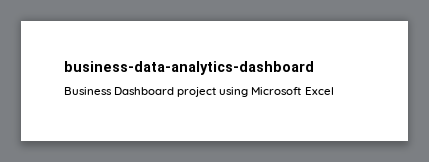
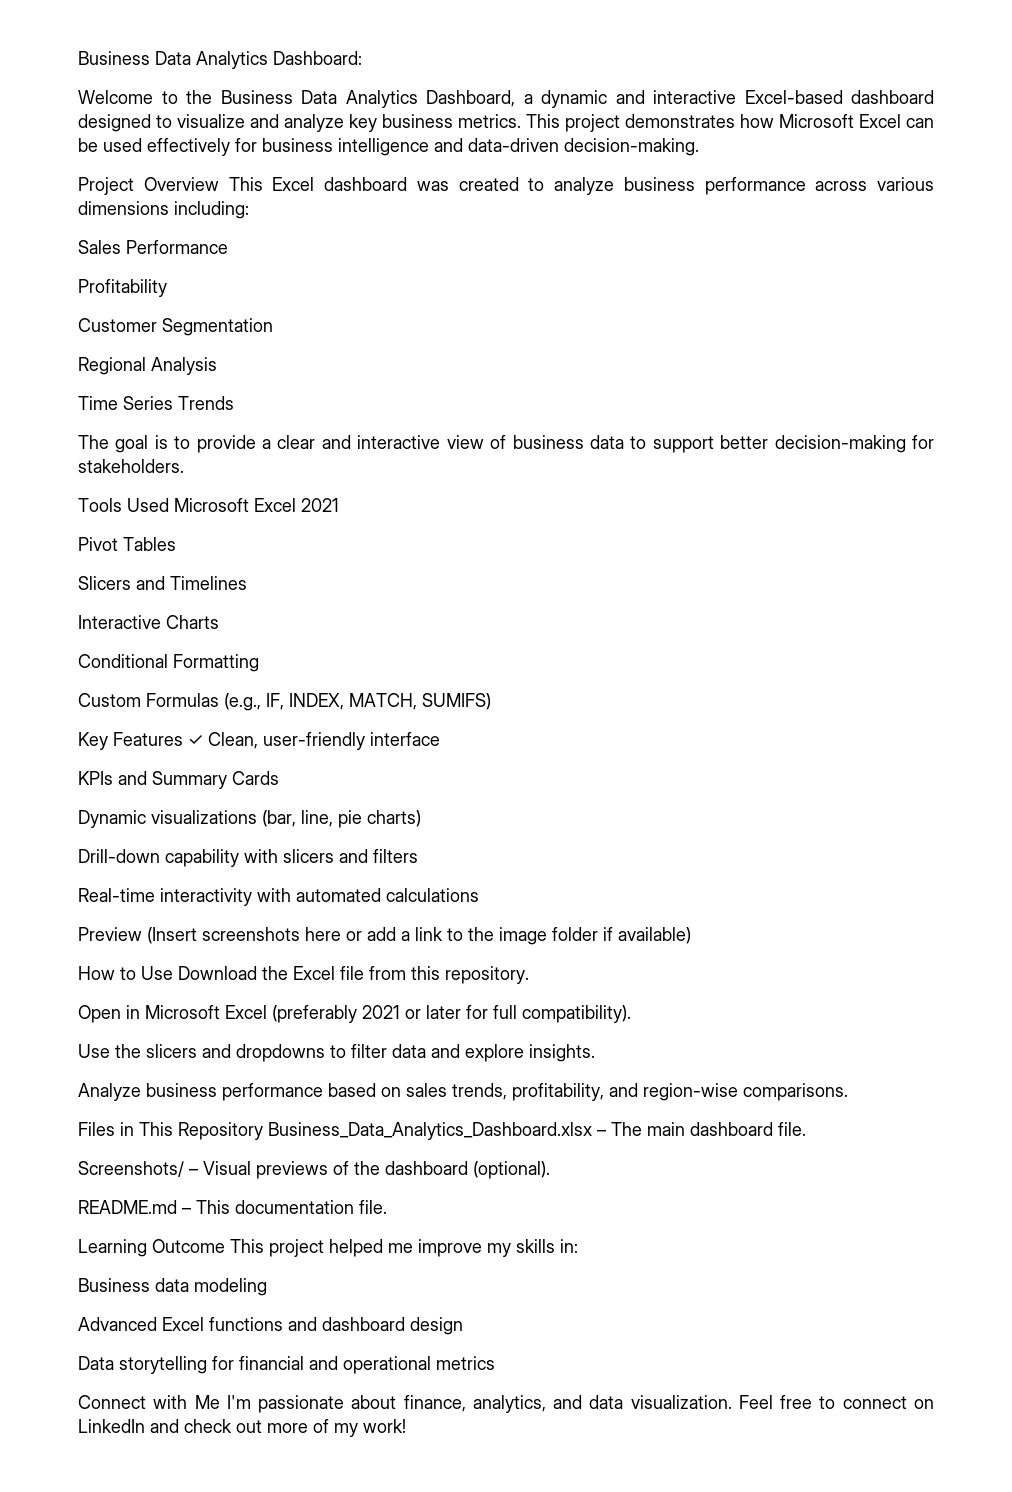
- business-data-analytics-dashboard
- Business Dashboard project using Microsoft Excel
+ Business Data Analytics Dashboard:
+ Welcome to the Business Data Analytics Dashboard, a dynamic and interactive Excel-based dashboard designed to visualize and analyze key business metrics. This project demonstrates how Microsoft Excel can be used effectively for business intelligence and data-driven decision-making.
+ Project Overview This Excel dashboard was created to analyze business performance across various dimensions including:
+ Sales Performance
+ Profitability
+ Customer Segmentation
+ Regional Analysis
+ Time Series Trends
+ The goal is to provide a clear and interactive view of business data to support better decision-making for stakeholders.
+ Tools Used Microsoft Excel 2021
+ Pivot Tables
+ Slicers and Timelines
+ Interactive Charts
+ Conditional Formatting
+ Custom Formulas (e.g., IF, INDEX, MATCH, SUMIFS)
+ Key Features ✓ Clean, user-friendly interface
+ KPIs and Summary Cards
+ Dynamic visualizations (bar, line, pie charts)
+ Drill-down capability with slicers and filters
+ Real-time interactivity with automated calculations
+ Preview (Insert screenshots here or add a link to the image folder if available)
+ How to Use Download the Excel file from this repository.
+ Open in Microsoft Excel (preferably 2021 or later for full compatibility).
+ Use the slicers and dropdowns to filter data and explore insights.
+ Analyze business performance based on sales trends, profitability, and region-wise comparisons.
+ Files in This Repository Business_Data_Analytics_Dashboard.xlsx – The main dashboard file.
+ Screenshots/ – Visual previews of the dashboard (optional).
+ README.md – This documentation file.
+ Learning Outcome This project helped me improve my skills in:
+ Business data modeling
+ Advanced Excel functions and dashboard design
+ Data storytelling for financial and operational metrics
+ Connect with Me I'm passionate about finance, analytics, and data visualization. Feel free to connect on LinkedIn and check out more of my work!

